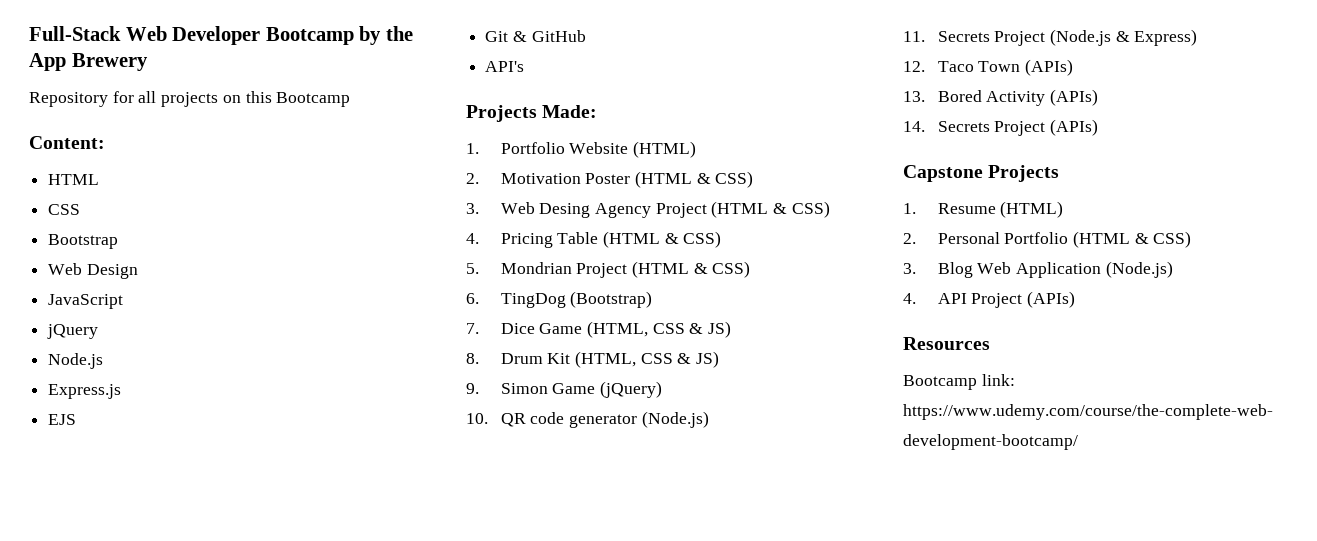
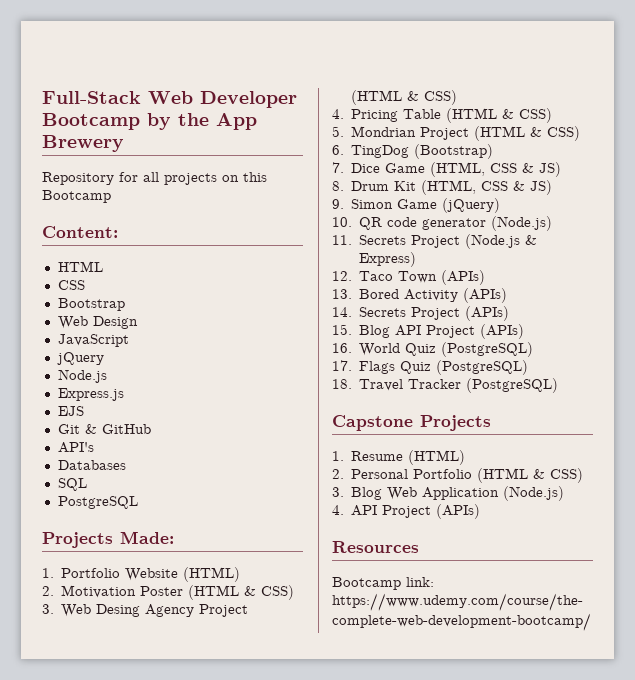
+ Databases
+ SQL
+ PostgreSQL
+ 15. Blog API Project (APIs)
+ 16. World Quiz (PostgreSQL)
+ 17. Flags Quiz (PostgreSQL)
+ 18. Travel Tracker (PostgreSQL)

